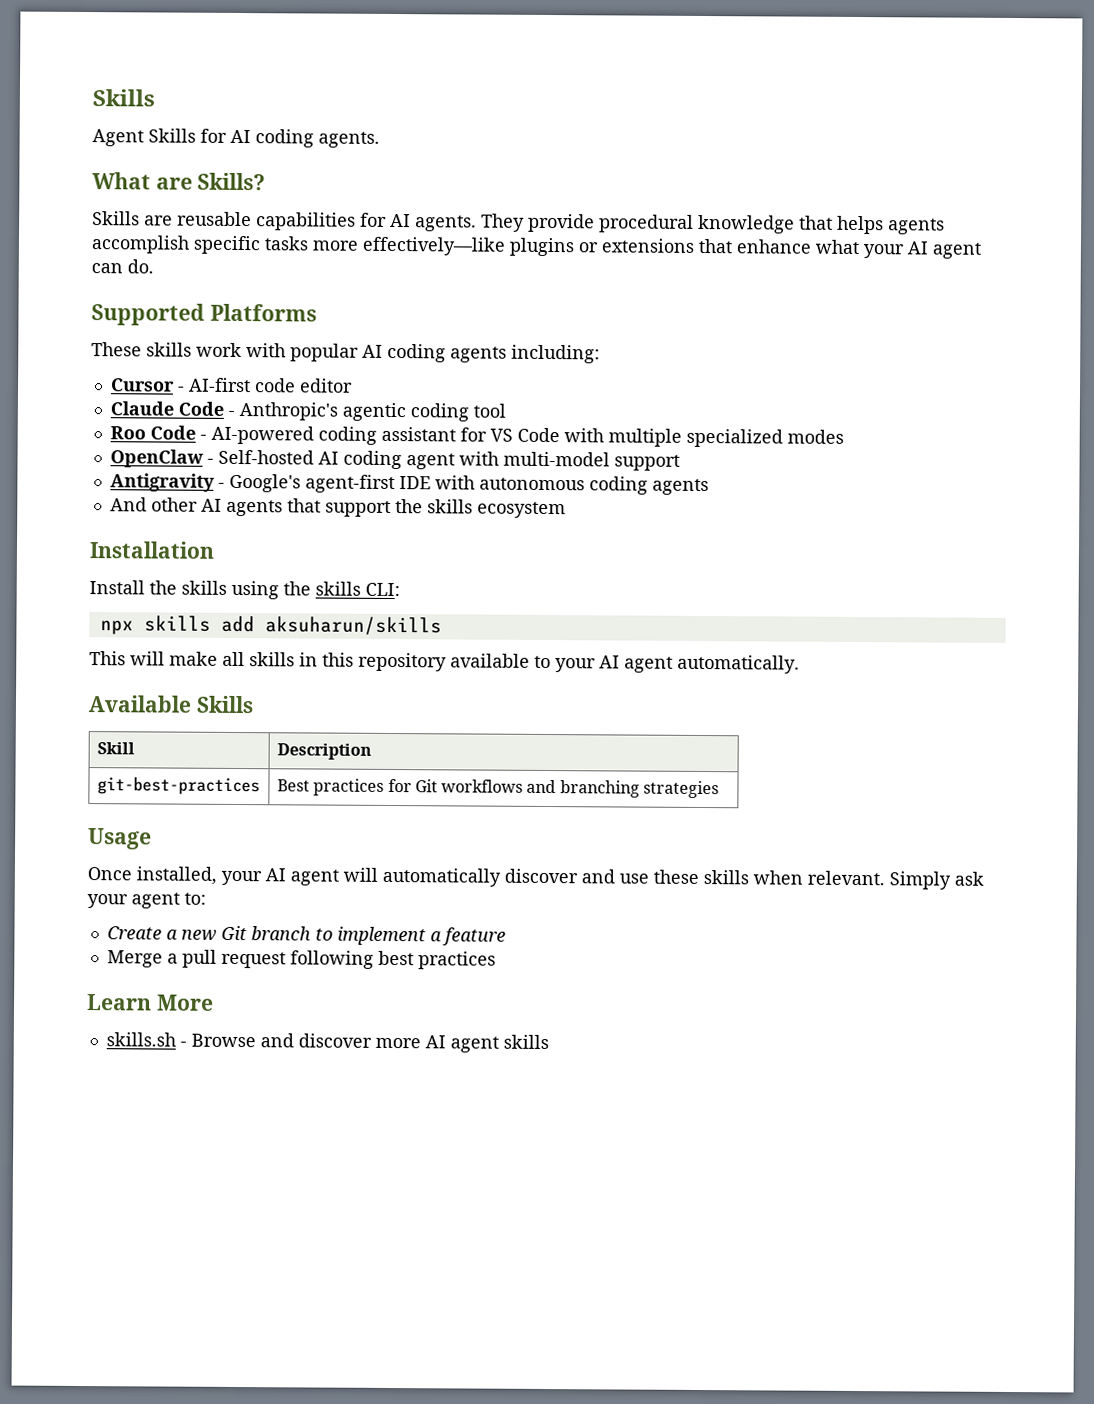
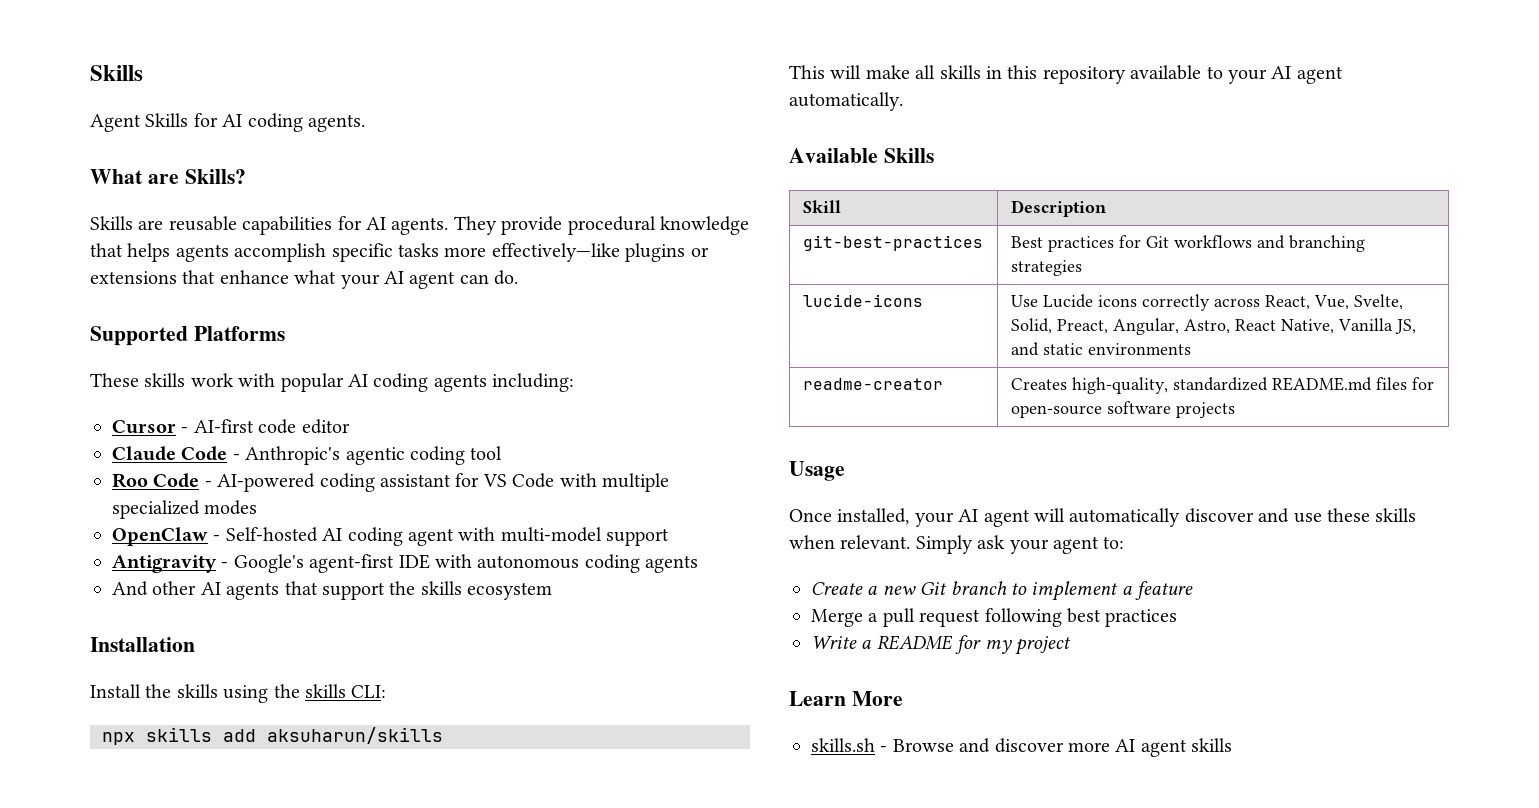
+ lucide-icons | Use Lucide icons correctly across React, Vue, Svelte, Solid, Preact, Angular, Astro, React Native, Vanilla JS, and static environments
+ readme-creator | Creates high-quality, standardized README.md files for open-source software projects
+ Write a README for my project

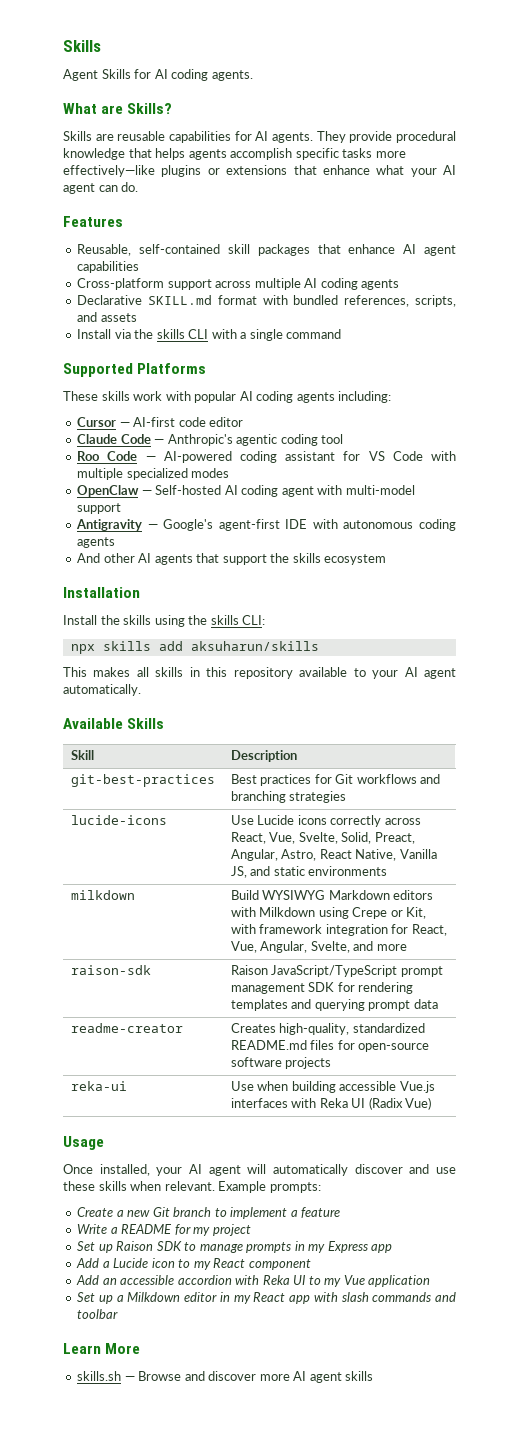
+ Features
+ Reusable, self-contained skill packages that enhance AI agent capabilities
+ Cross-platform support across multiple AI coding agents
+ Declarative SKILL.md format with bundled references, scripts, and assets
+ Install via the skills CLI with a single command
- Cursor - AI-first code editor
+ Cursor — AI-first code editor
- Claude Code - Anthropic's agentic coding tool
+ Claude Code — Anthropic's agentic coding tool
- Roo Code - AI-powered coding assistant for VS Code with multiple specialized modes
+ Roo Code — AI-powered coding assistant for VS Code with multiple specialized modes
- OpenClaw - Self-hosted AI coding agent with multi-model support
+ OpenClaw — Self-hosted AI coding agent with multi-model support
- Antigravity - Google's agent-first IDE with autonomous coding agents
+ Antigravity — Google's agent-first IDE with autonomous coding agents
- This will make all skills in this repository available to your AI agent automatically.
+ This makes all skills in this repository available to your AI agent automatically.
+ milkdown | Build WYSIWYG Markdown editors with Milkdown using Crepe or Kit, with framework integration for React, Vue, Angular, Svelte, and more
+ raison-sdk | Raison JavaScript/TypeScript prompt management SDK for rendering templates and querying prompt data
+ reka-ui | Use when building accessible Vue.js interfaces with Reka UI (Radix Vue)
- Simply ask your agent to:
+ Example prompts:
- Merge a pull request following best practices
+ Set up Raison SDK to manage prompts in my Express app
+ Add a Lucide icon to my React component
+ Add an accessible accordion with Reka UI to my Vue application
+ Set up a Milkdown editor in my React app with slash commands and toolbar
- skills.sh - Browse and discover more AI agent skills
+ skills.sh — Browse and discover more AI agent skills

